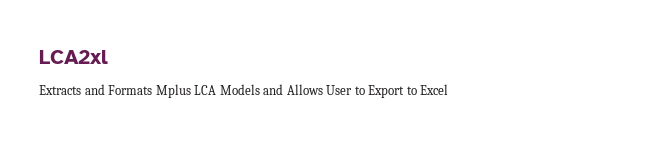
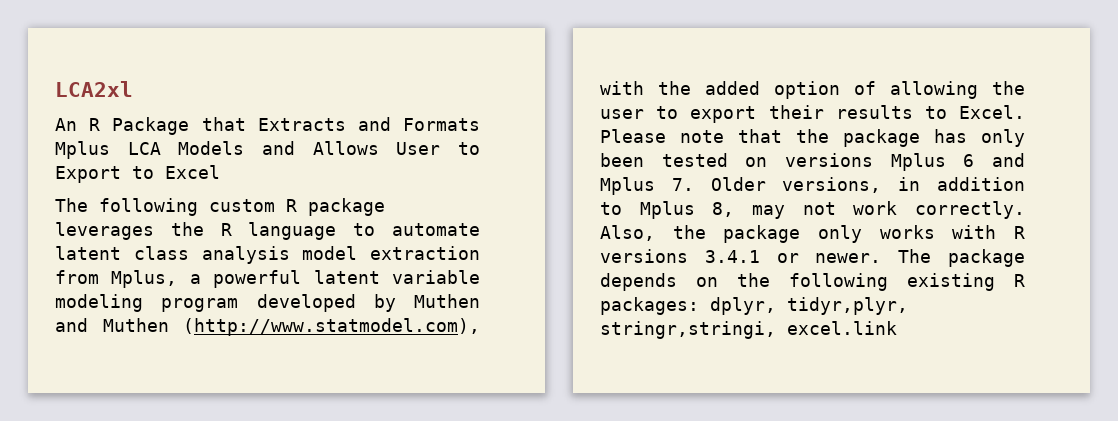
- Extracts and Formats Mplus LCA Models and Allows User to Export to Excel
+ An R Package that Extracts and Formats Mplus LCA Models and Allows User to Export to Excel
+ The following custom R package leverages the R language to automate latent class analysis model extraction from Mplus, a powerful latent variable modeling program developed by Muthen and Muthen (http://www.statmodel.com), with the added option of allowing the user to export their results to Excel. Please note that the package has only been tested on versions Mplus 6 and Mplus 7. Older versions, in addition to Mplus 8, may not work correctly. Also, the package only works with R versions 3.4.1 or newer. The package depends on the following existing R packages: dplyr, tidyr,plyr, stringr,stringi, excel.link

